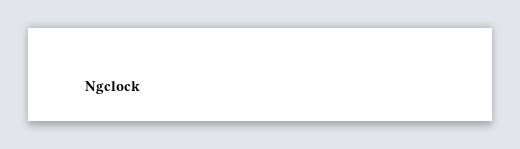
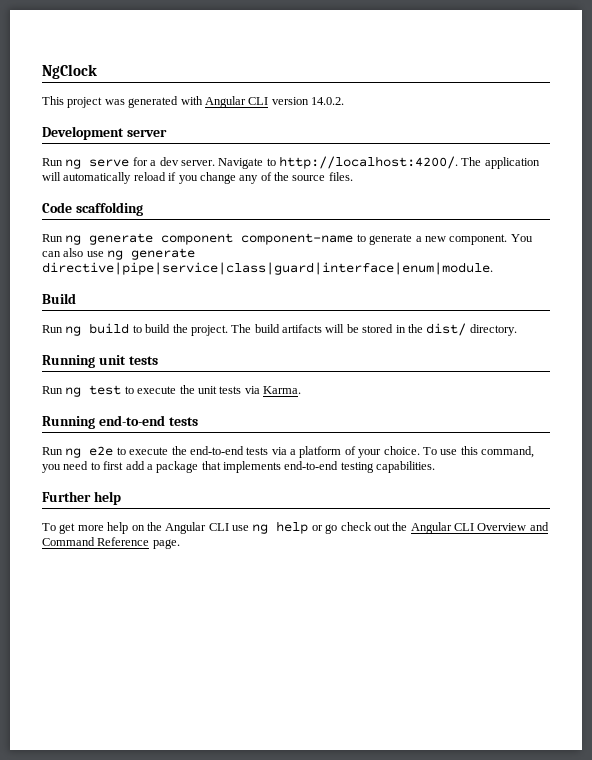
- Ngclock
+ NgClock
+ This project was generated with Angular CLI version 14.0.2.
+ Development server
+ Run ng serve for a dev server. Navigate to http://localhost:4200/. The application will automatically reload if you change any of the source files.
+ Code scaffolding
+ Run ng generate component component-name to generate a new component. You can also use ng generate directive|pipe|service|class|guard|interface|enum|module.
+ Build
+ Run ng build to build the project. The build artifacts will be stored in the dist/ directory.
+ Running unit tests
+ Run ng test to execute the unit tests via Karma.
+ Running end-to-end tests
+ Run ng e2e to execute the end-to-end tests via a platform of your choice. To use this command, you need to first add a package that implements end-to-end testing capabilities.
+ Further help
+ To get more help on the Angular CLI use ng help or go check out the Angular CLI Overview and Command Reference page.

